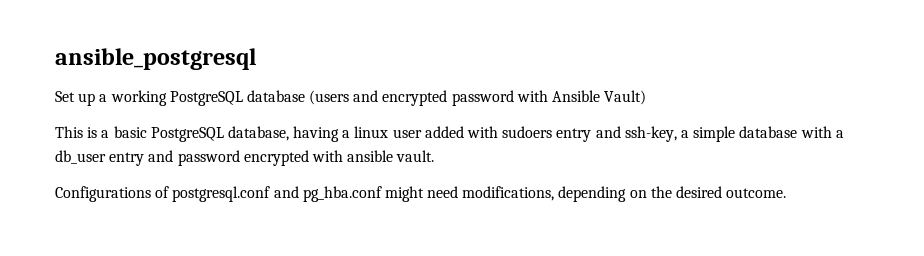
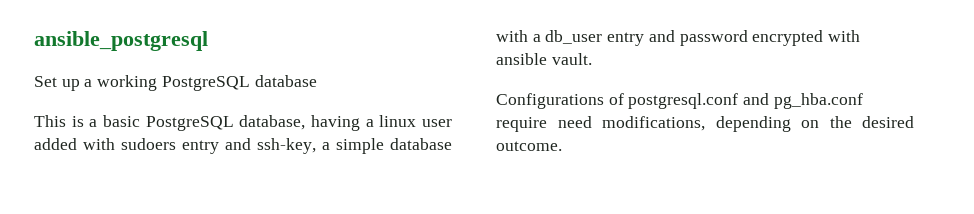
- Set up a working PostgreSQL database (users and encrypted password with Ansible Vault)
+ Set up a working PostgreSQL database
- Configurations of postgresql.conf and pg_hba.conf might need modifications, depending on the desired outcome.
+ Configurations of postgresql.conf and pg_hba.conf require need modifications, depending on the desired outcome.

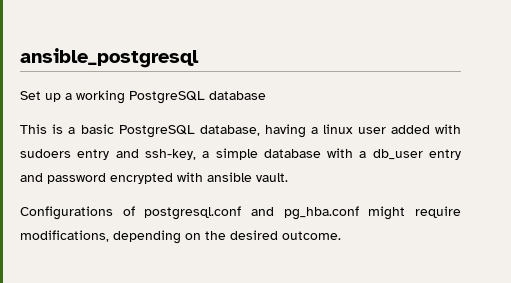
- Configurations of postgresql.conf and pg_hba.conf require need modifications, depending on the desired outcome.
+ Configurations of postgresql.conf and pg_hba.conf might require modifications, depending on the desired outcome.

